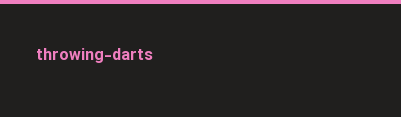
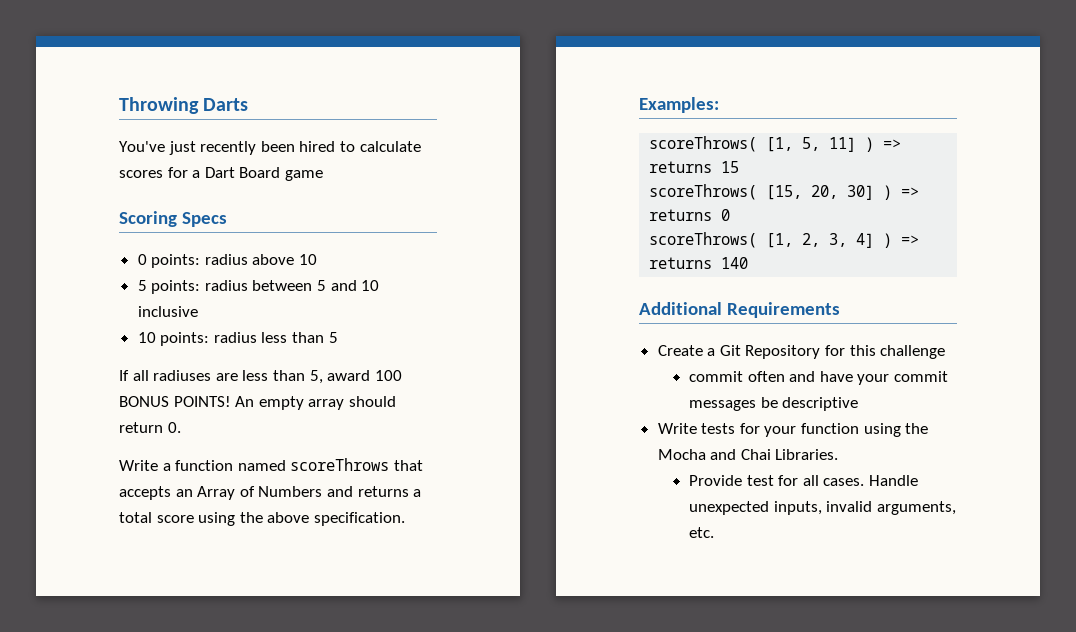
- throwing-darts
+ Throwing Darts
+ You've just recently been hired to calculate scores for a Dart Board game
+ Scoring Specs
+ 0 points: radius above 10
+ 5 points: radius between 5 and 10 inclusive
+ 10 points: radius less than 5
+ If all radiuses are less than 5, award 100 BONUS POINTS! An empty array should return 0.
+ Write a function named scoreThrows that accepts an Array of Numbers and returns a total score using the above specification.
+ Examples:
+ scoreThrows( [1, 5, 11] ) => returns 15
+ scoreThrows( [15, 20, 30] ) => returns 0
+ scoreThrows( [1, 2, 3, 4] ) => returns 140
+ Additional Requirements
+ Create a Git Repository for this challenge
+ commit often and have your commit messages be descriptive
+ Write tests for your function using the Mocha and Chai Libraries.
+ Provide test for all cases. Handle unexpected inputs, invalid arguments, etc.

